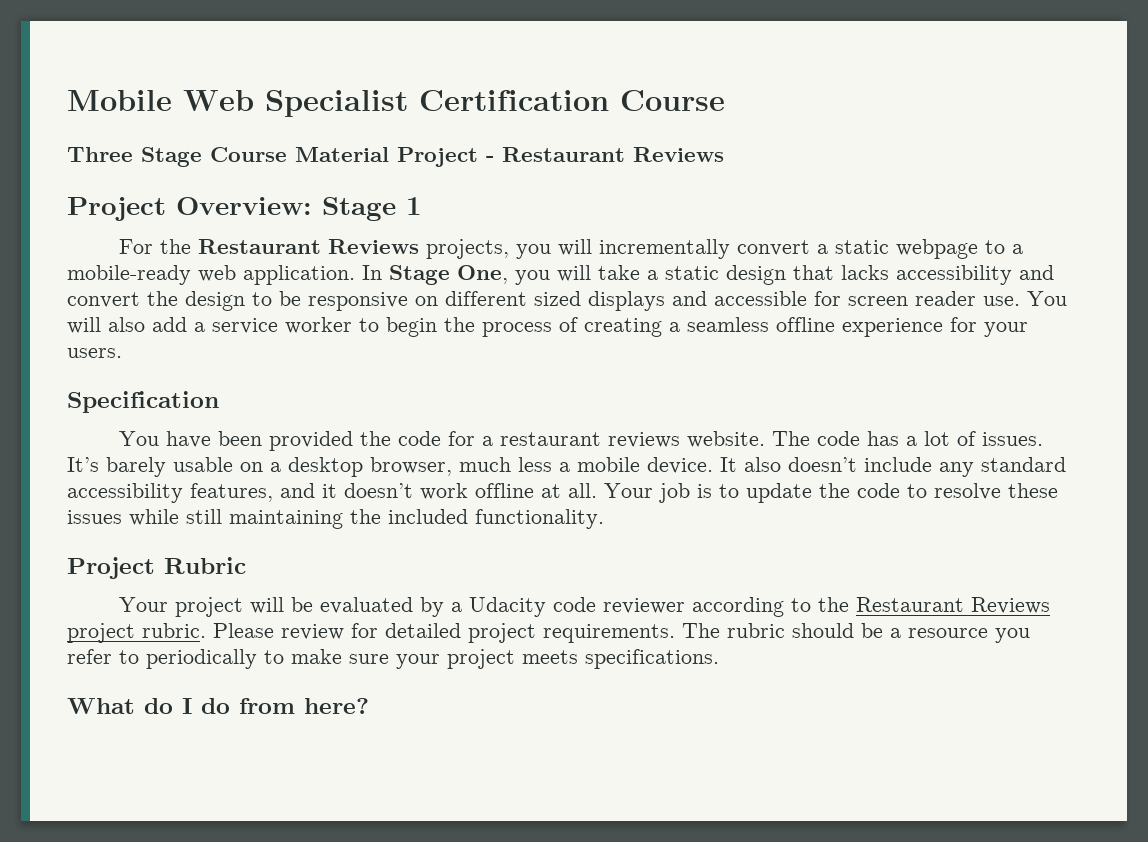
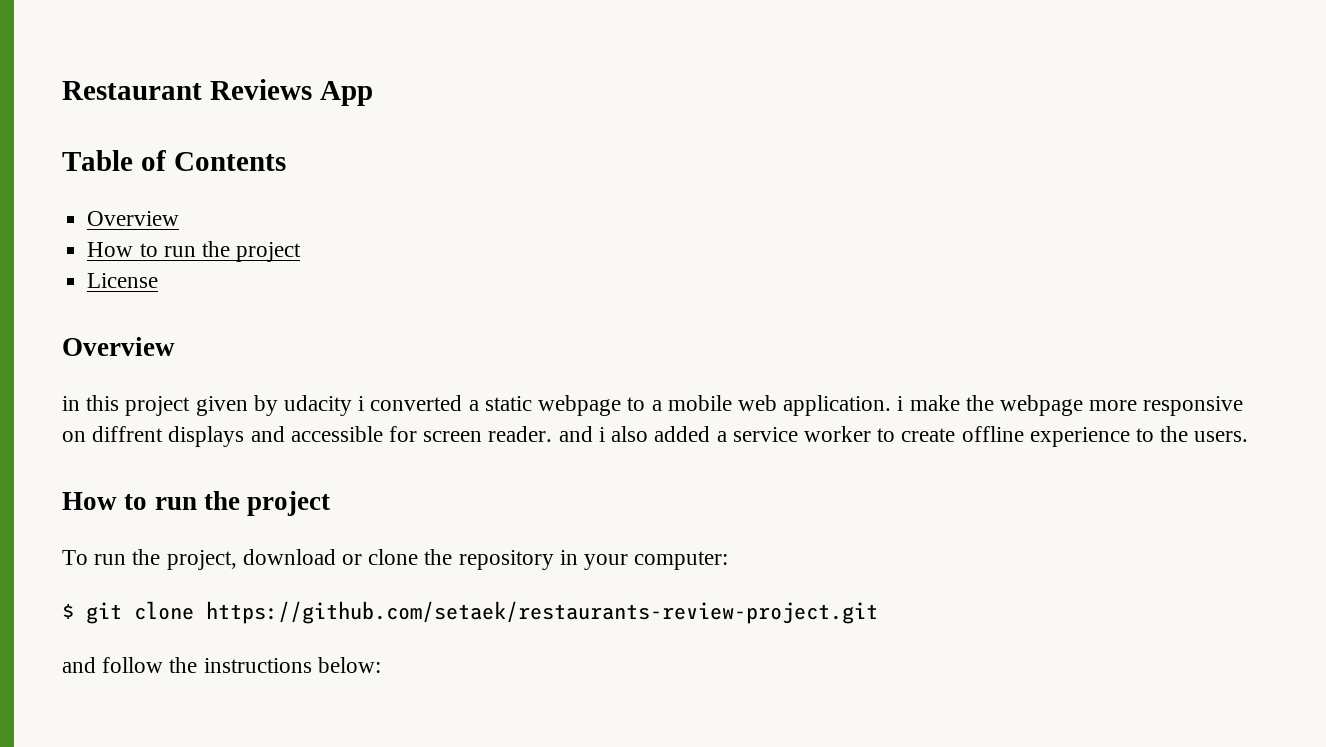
- Mobile Web Specialist Certification Course
- Three Stage Course Material Project - Restaurant Reviews
- Project Overview: Stage 1
- For the Restaurant Reviews projects, you will incrementally convert a static webpage to a mobile-ready web application. In Stage One, you will take a static design that lacks accessibility and convert the design to be responsive on different sized displays and accessible for screen reader use. You will also add a service worker to begin the process of creating a seamless offline experience for your users.
- Specification
- You have been provided the code for a restaurant reviews website. The code has a lot of issues. It’s barely usable on a desktop browser, much less a mobile device. It also doesn’t include any standard accessibility features, and it doesn’t work offline at all. Your job is to update the code to resolve these issues while still maintaining the included functionality.
- Project Rubric
- Your project will be evaluated by a Udacity code reviewer according to the Restaurant Reviews project rubric. Please review for detailed project requirements. The rubric should be a resource you refer to periodically to make sure your project meets specifications.
- What do I do from here?
+ Restaurant Reviews App
+ Table of Contents
+ Overview
+ How to run the project
+ License
+ Overview
+ in this project given by udacity i converted a static webpage to a mobile web application. i make the webpage more responsive on diffrent displays and accessible for screen reader. and i also added a service worker to create offline experience to the users.
+ How to run the project
+ To run the project, download or clone the repository in your computer:
+ $ git clone https://github.com/setaek/restaurants-review-project.git
+ and follow the instructions below:

